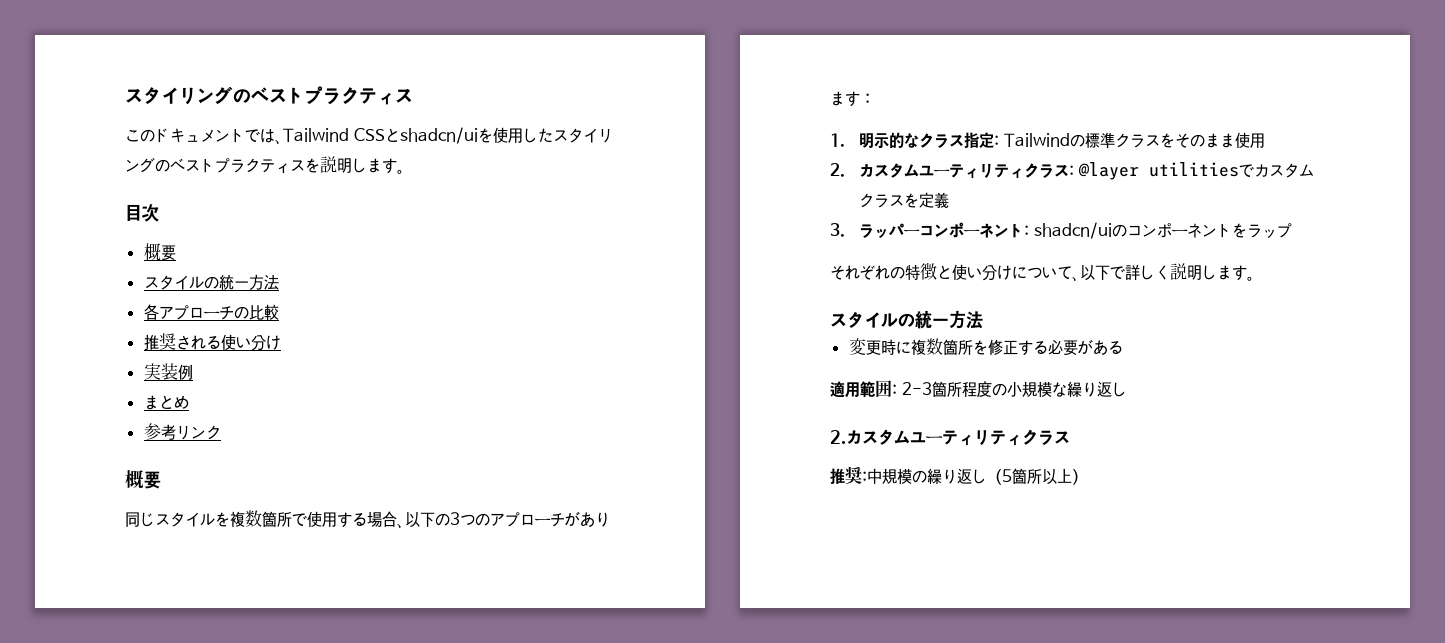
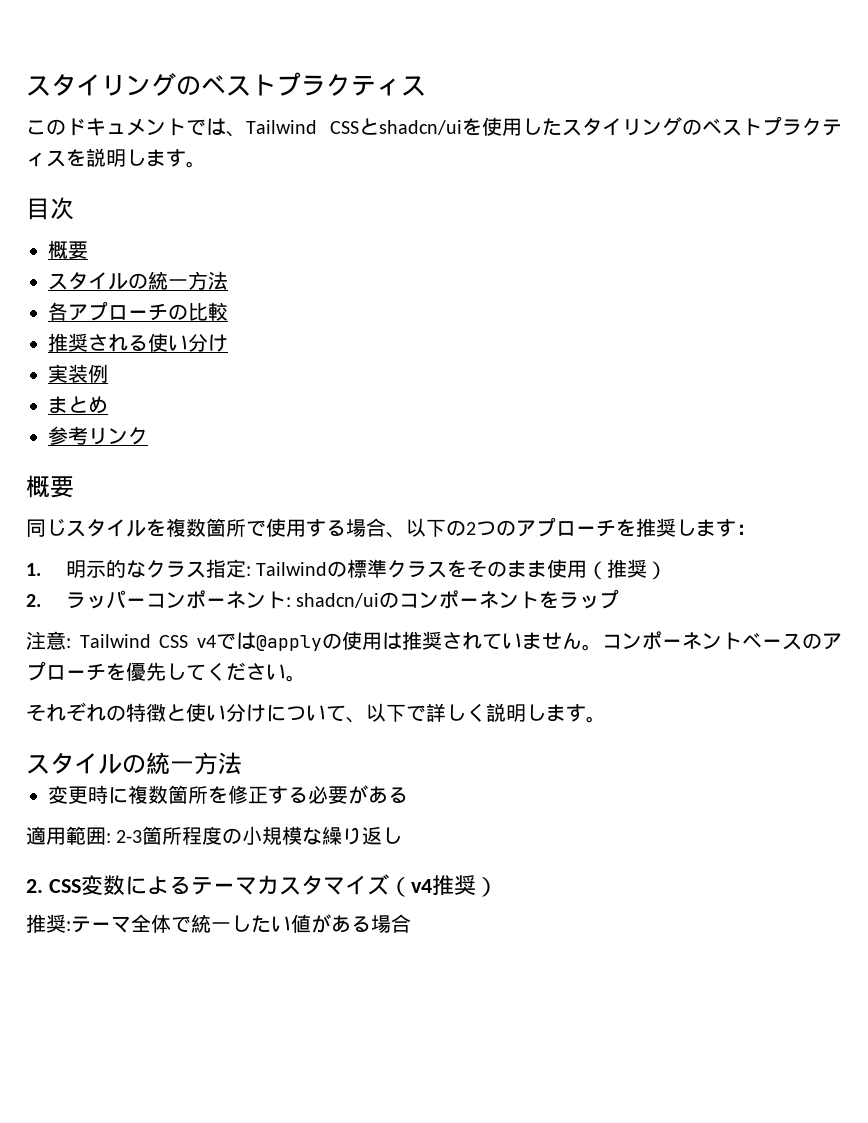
- 同じスタイルを複数箇所で使用する場合、以下の3つのアプローチがあります：
+ 同じスタイルを複数箇所で使用する場合、以下の2つのアプローチを推奨します：
- 1.明示的なクラス指定: Tailwindの標準クラスをそのまま使用
- 2.カスタムユーティリティクラス: @layer utilitiesでカスタムクラスを定義
- 3.ラッパーコンポーネント: shadcn/uiのコンポーネントをラップ
+ 1.明示的なクラス指定: Tailwindの標準クラスをそのまま使用（推奨）
+ 2.ラッパーコンポーネント: shadcn/uiのコンポーネントをラップ
+ 注意: Tailwind CSS v4では@applyの使用は推奨されていません。コンポーネントベースのアプローチを優先してください。
  適用範囲: 2-3箇所程度の小規模な繰り返し
- 2.カスタムユーティリティクラス
- 推奨:中規模の繰り返し（5箇所以上）
+ 2. CSS変数によるテーマカスタマイズ（v4推奨）
+ 推奨:テーマ全体で統一したい値がある場合

